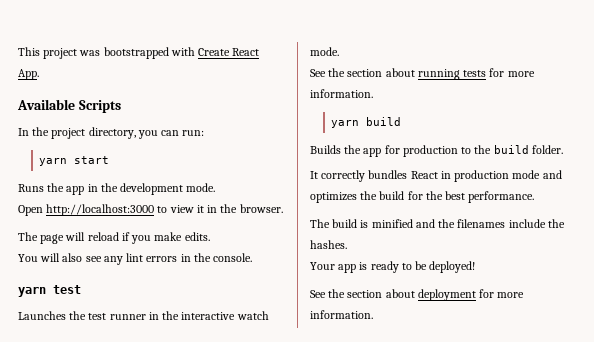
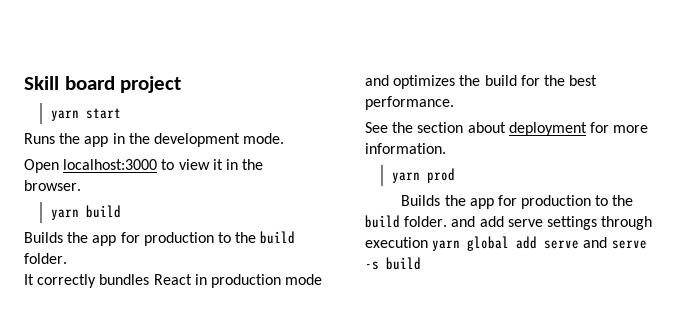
- This project was bootstrapped with Create React App.
- Available Scripts
- In the project directory, you can run:
+ Skill board project
- Open http://localhost:3000 to view it in the browser.
+ Open localhost:3000 to view it in the browser.
- The page will reload if you make edits.
- You will also see any lint errors in the console.
- yarn test
- Launches the test runner in the interactive watch mode.
- See the section about running tests for more information.
- The build is minified and the filenames include the hashes.
- Your app is ready to be deployed!
+ yarn prod
+ Builds the app for production to the build folder. and add serve settings through execution yarn global add serve and serve -s build

